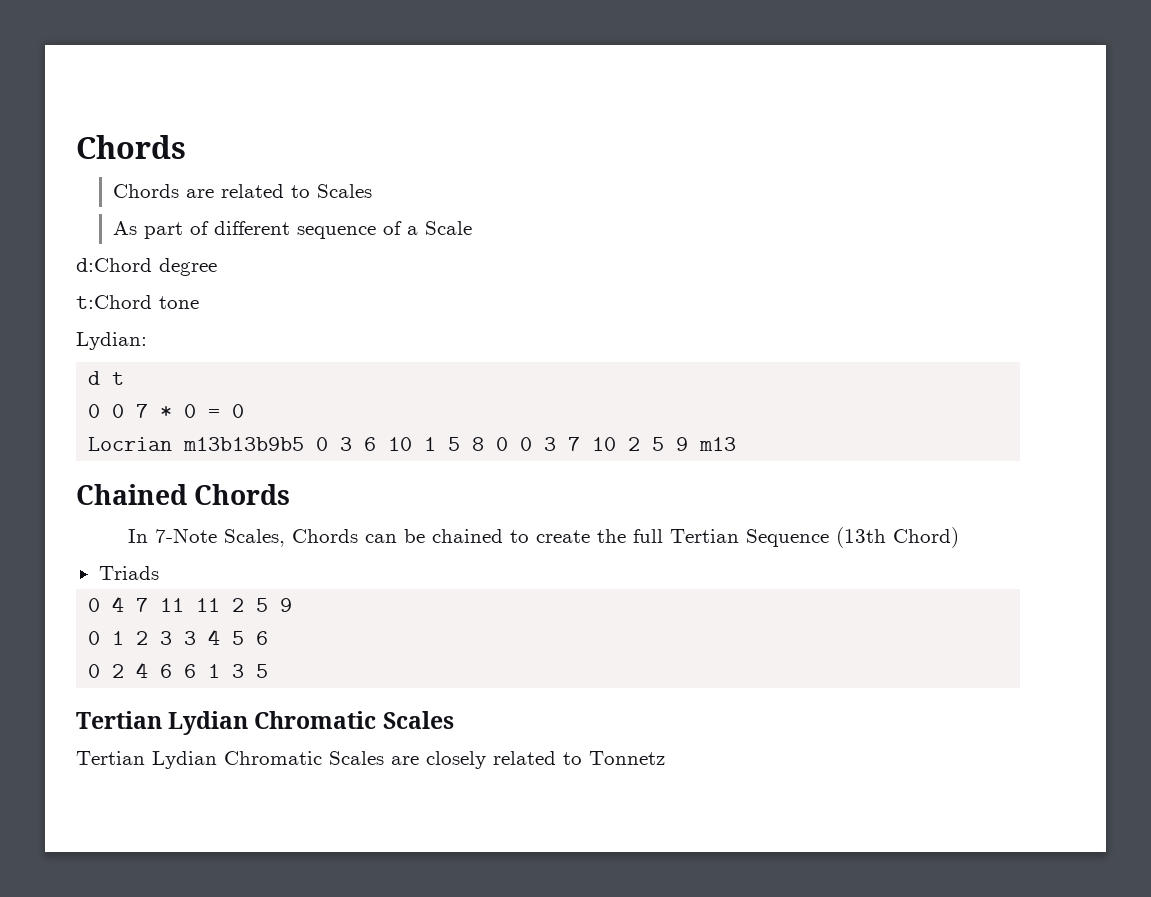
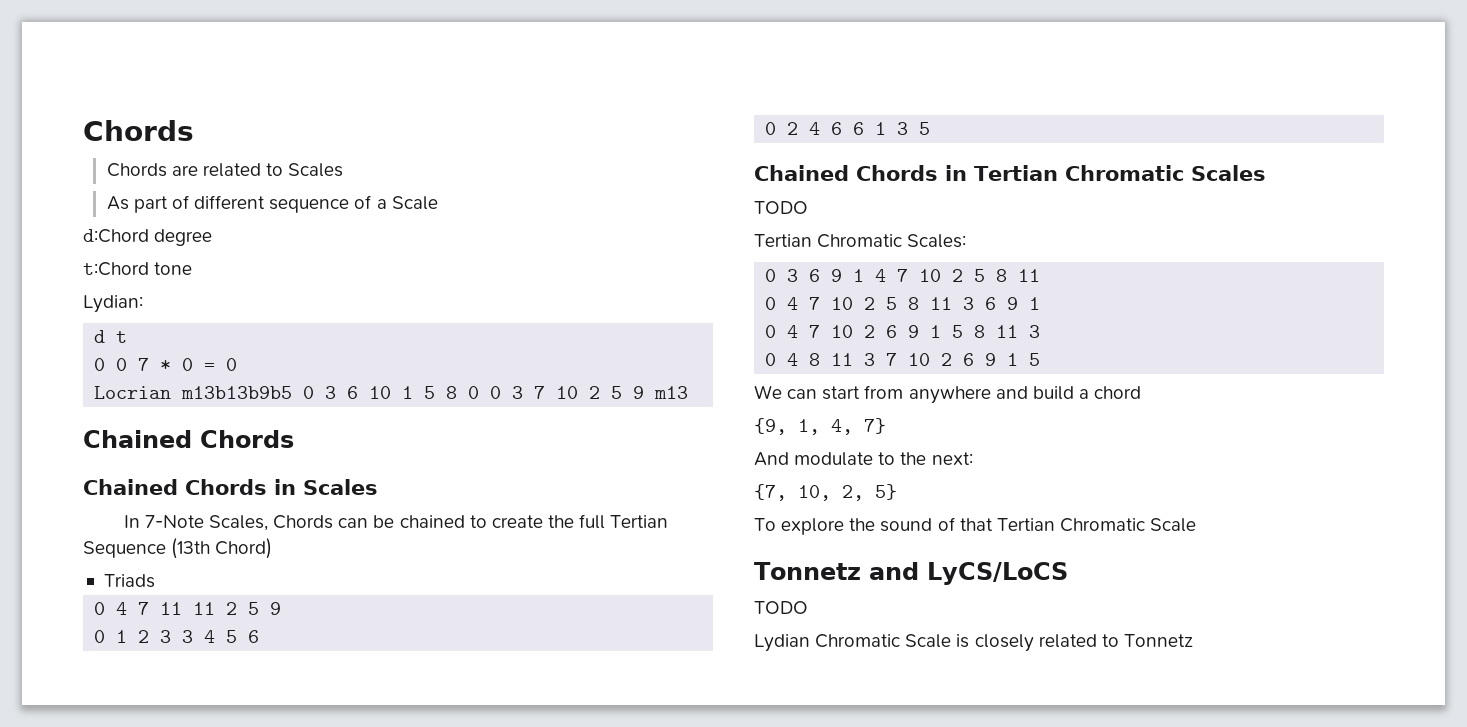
+ Chained Chords in Scales
  0 2 4 6 6 1 3 5
- Tertian Lydian Chromatic Scales
- Tertian Lydian Chromatic Scales are closely related to Tonnetz
+ Chained Chords in Tertian Chromatic Scales
+ TODO
+ Tertian Chromatic Scales:
+ 0 3 6 9 1 4 7 10 2 5 8 11
+ 0 4 7 10 2 5 8 11 3 6 9 1
+ 0 4 7 10 2 6 9 1 5 8 11 3
+ 0 4 8 11 3 7 10 2 6 9 1 5
+ We can start from anywhere and build a chord
+ {9, 1, 4, 7}
+ And modulate to the next:
+ {7, 10, 2, 5}
+ To explore the sound of that Tertian Chromatic Scale
+ Tonnetz and LyCS/LoCS
+ TODO
+ Lydian Chromatic Scale is closely related to Tonnetz

